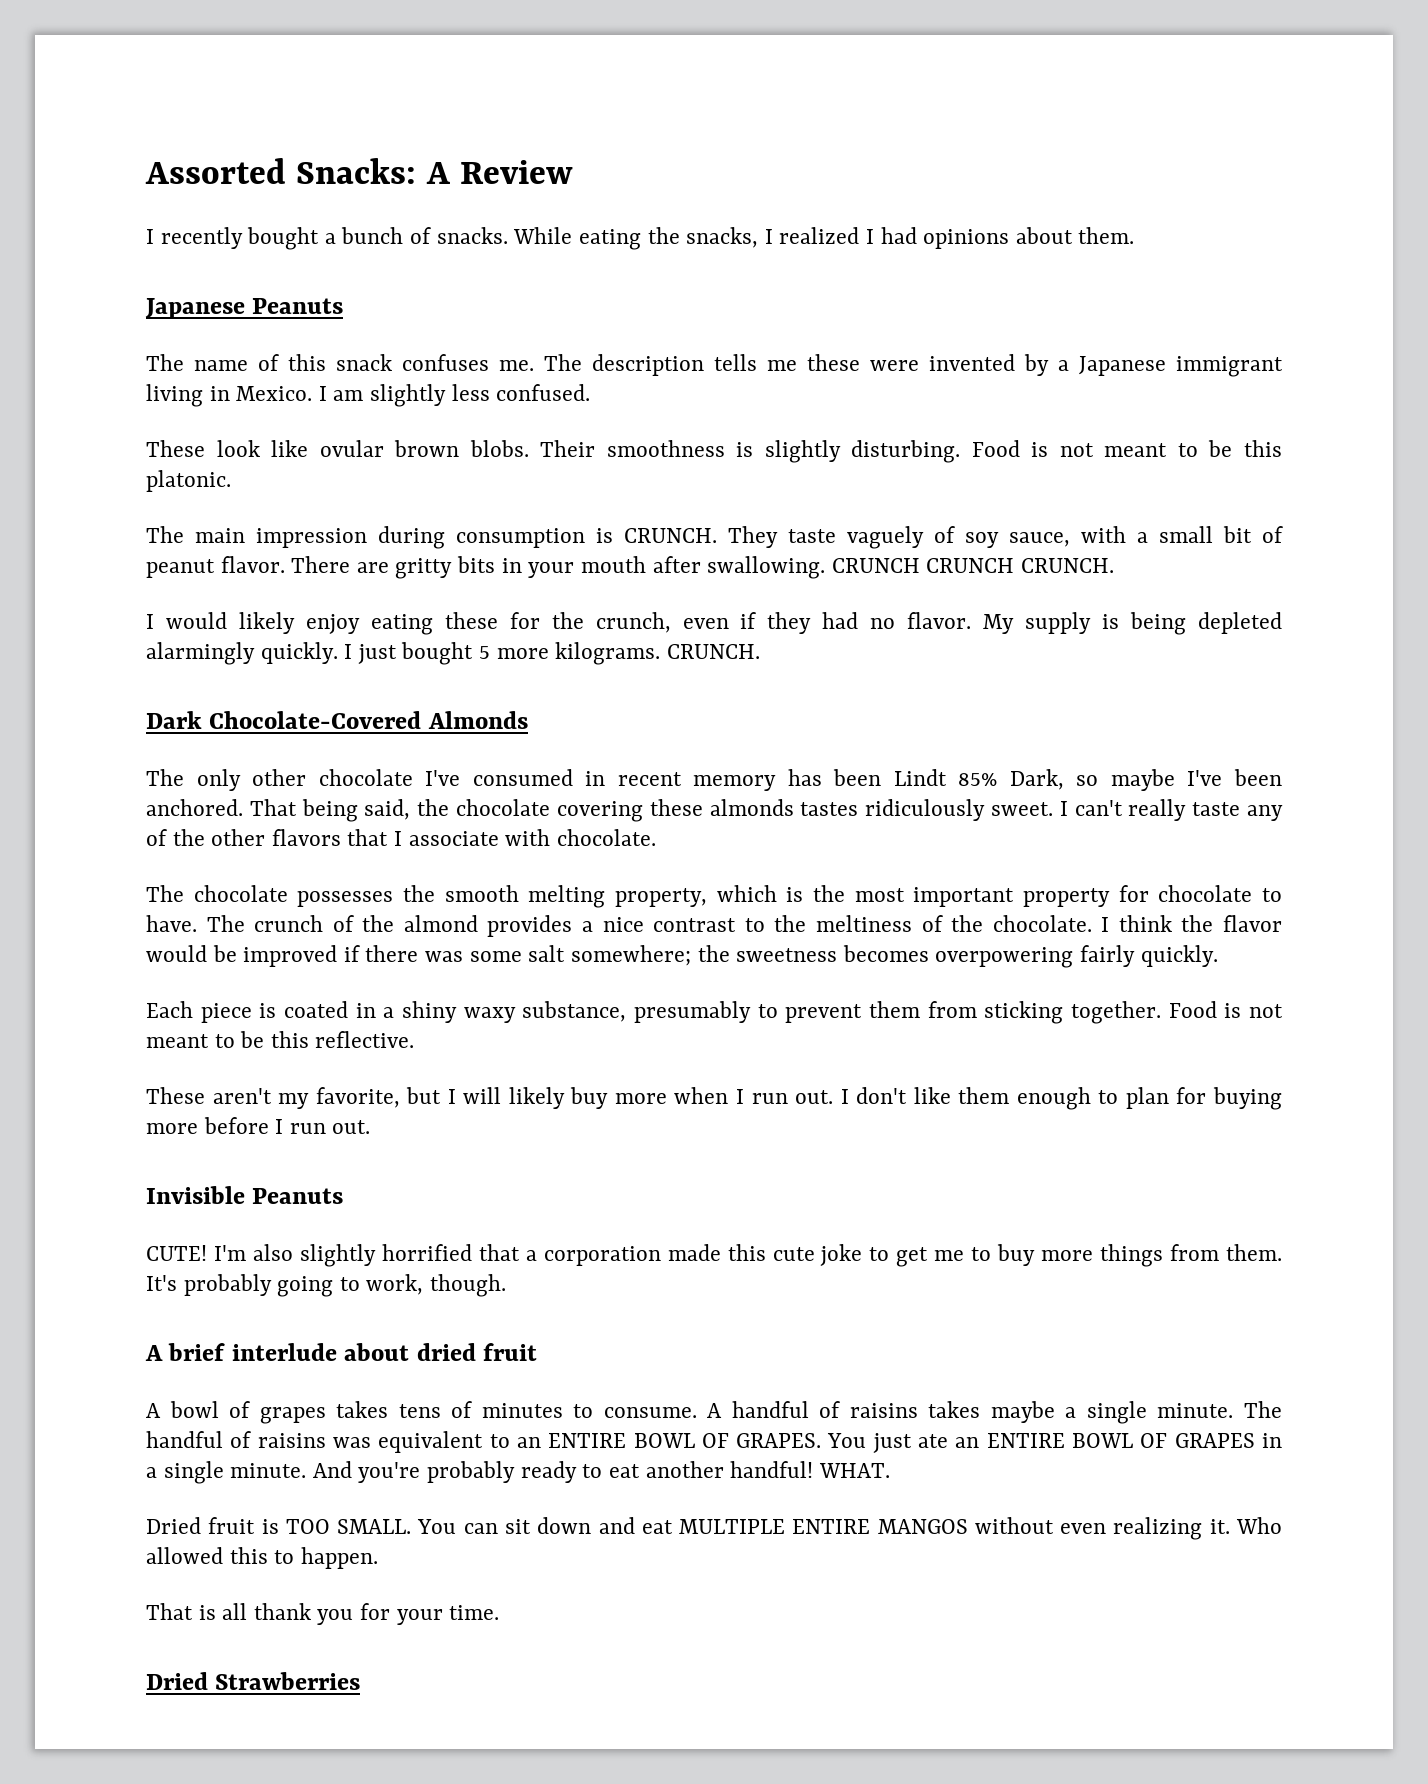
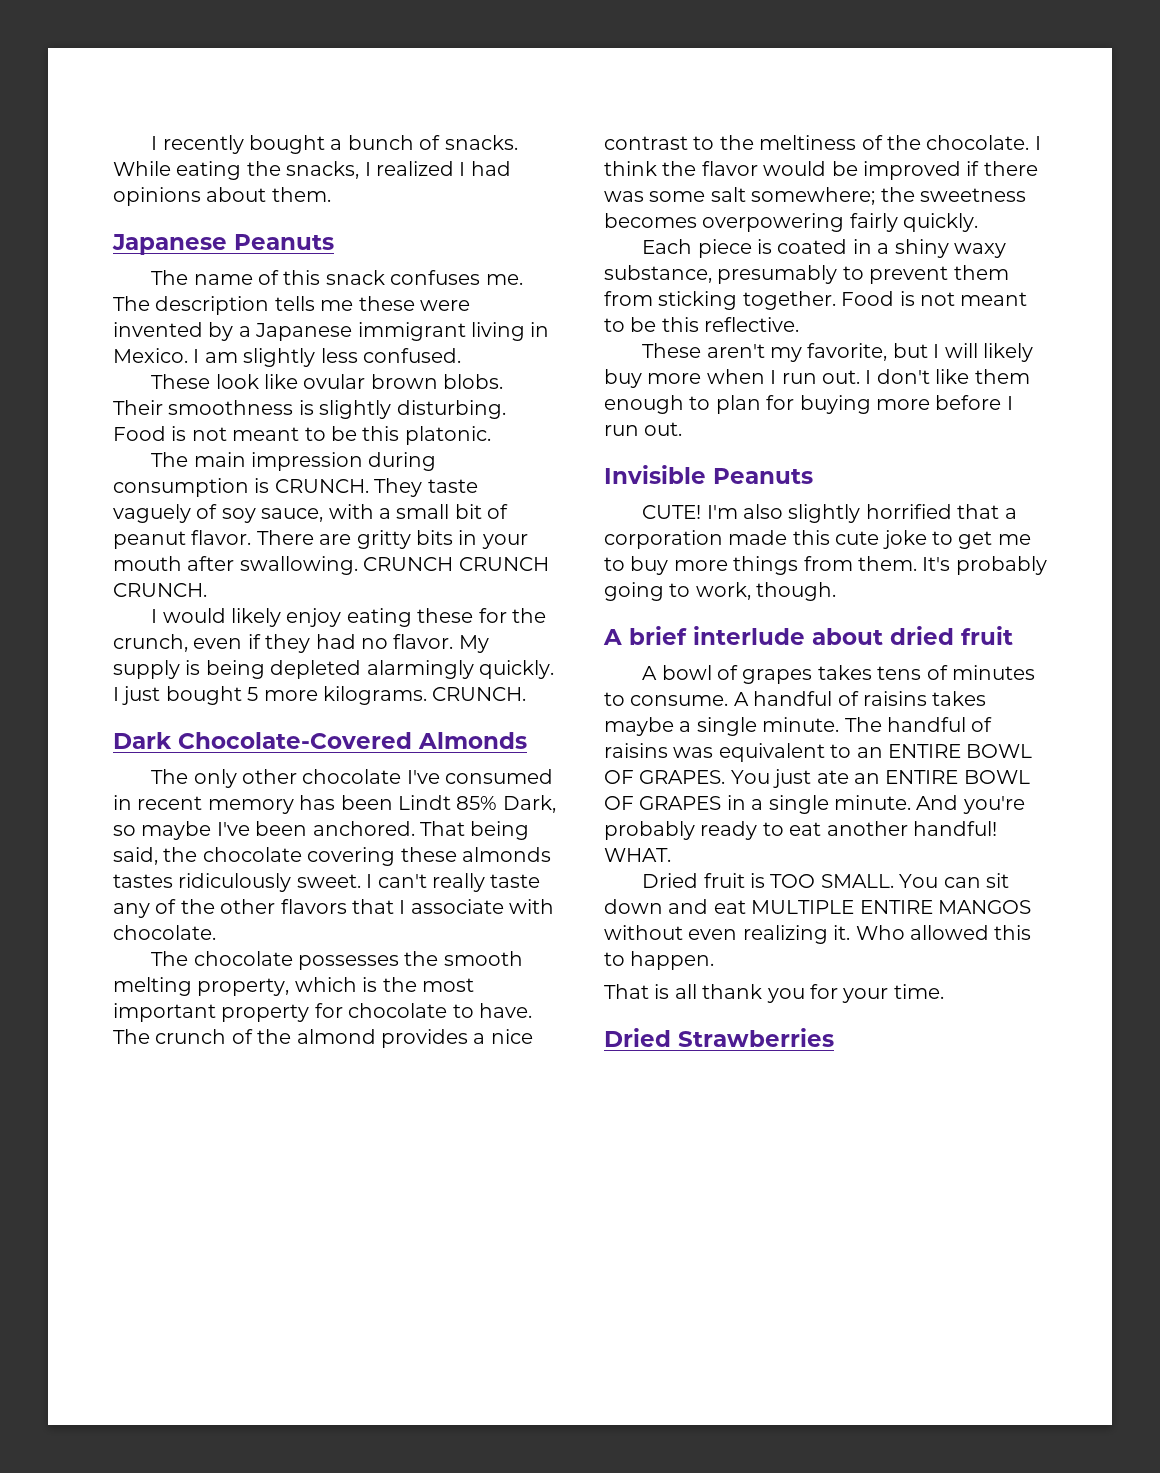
- Assorted Snacks: A Review

